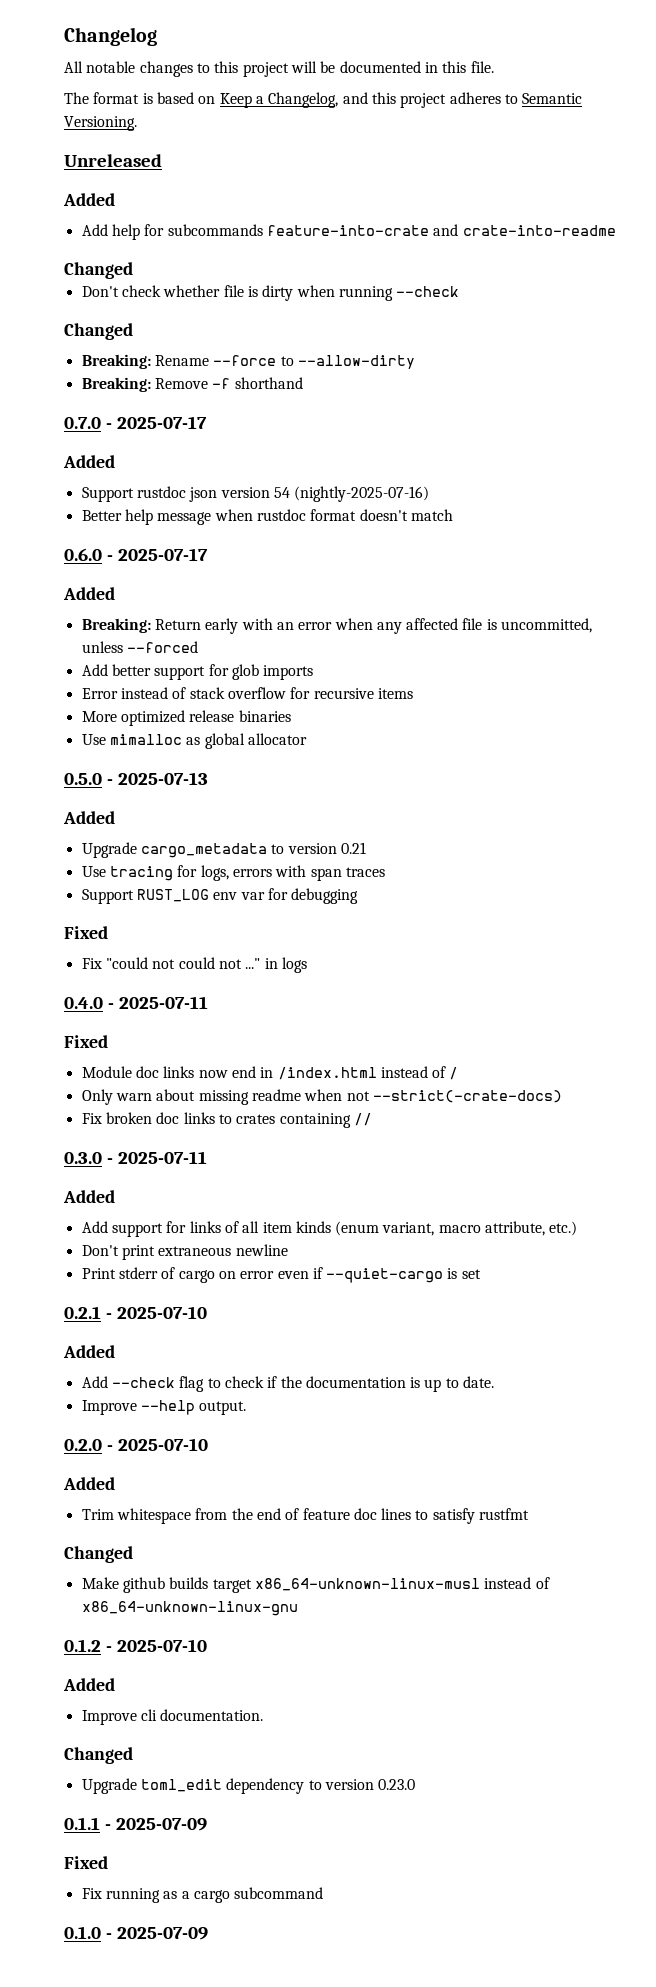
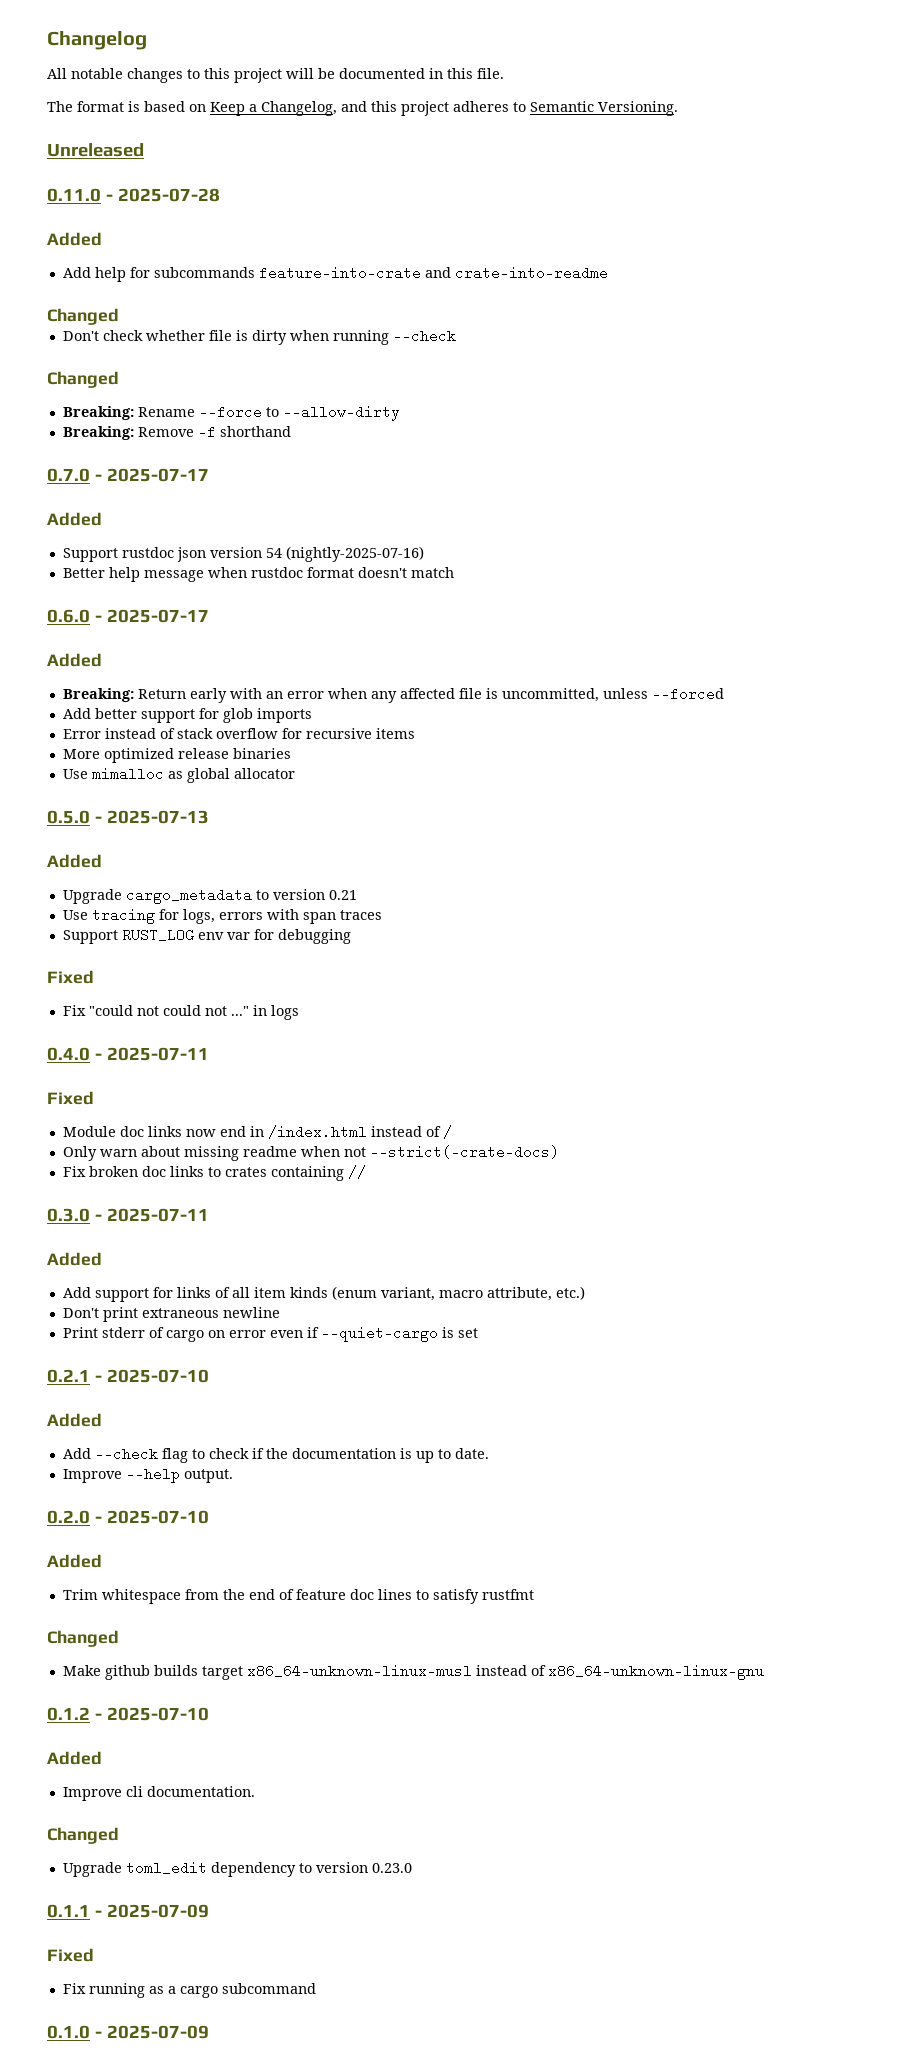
+ 0.11.0 - 2025-07-28

